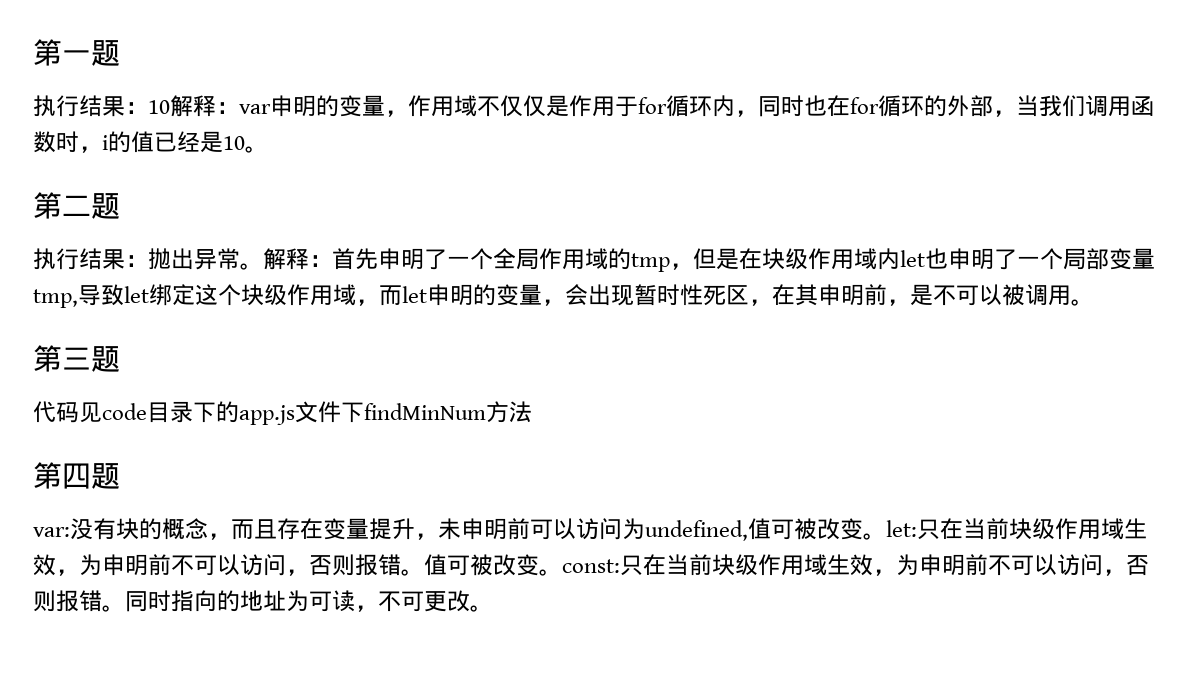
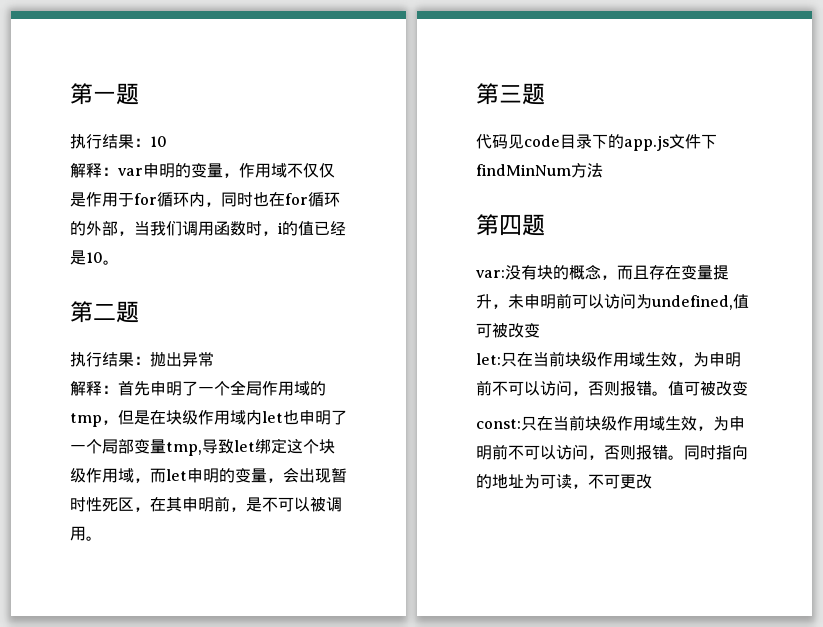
- 执行结果：10解释：var申明的变量，作用域不仅仅是作用于for循环内，同时也在for循环的外部，当我们调用函数时，i的值已经是10。
+ 执行结果：10
+ 解释：var申明的变量，作用域不仅仅是作用于for循环内，同时也在for循环的外部，当我们调用函数时，i的值已经是10。
- 执行结果：抛出异常。解释：首先申明了一个全局作用域的tmp，但是在块级作用域内let也申明了一个局部变量tmp,导致let绑定这个块级作用域，而let申明的变量，会出现暂时性死区，在其申明前，是不可以被调用。
+ 执行结果：抛出异常
+ 解释：首先申明了一个全局作用域的tmp，但是在块级作用域内let也申明了一个局部变量tmp,导致let绑定这个块级作用域，而let申明的变量，会出现暂时性死区，在其申明前，是不可以被调用。
- var:没有块的概念，而且存在变量提升，未申明前可以访问为undefined,值可被改变。let:只在当前块级作用域生效，为申明前不可以访问，否则报错。值可被改变。const:只在当前块级作用域生效，为申明前不可以访问，否则报错。
+ var:没有块的概念，而且存在变量提升，未申明前可以访问为undefined,值可被改变
+ let:只在当前块级作用域生效，为申明前不可以访问，否则报错。值可被改变
+ const:只在当前块级作用域生效，为申明前不可以访问，否则报错。
- 同时指向的地址为可读，不可更改。
+ 同时指向的地址为可读，不可更改

